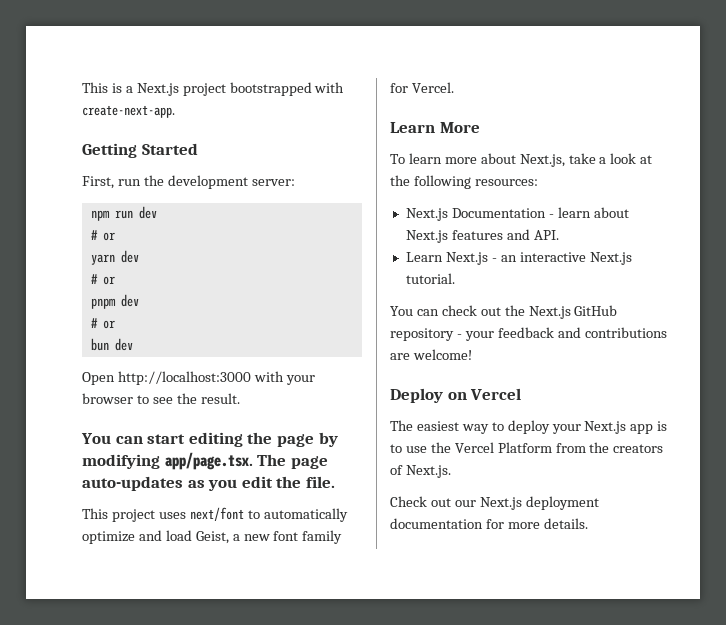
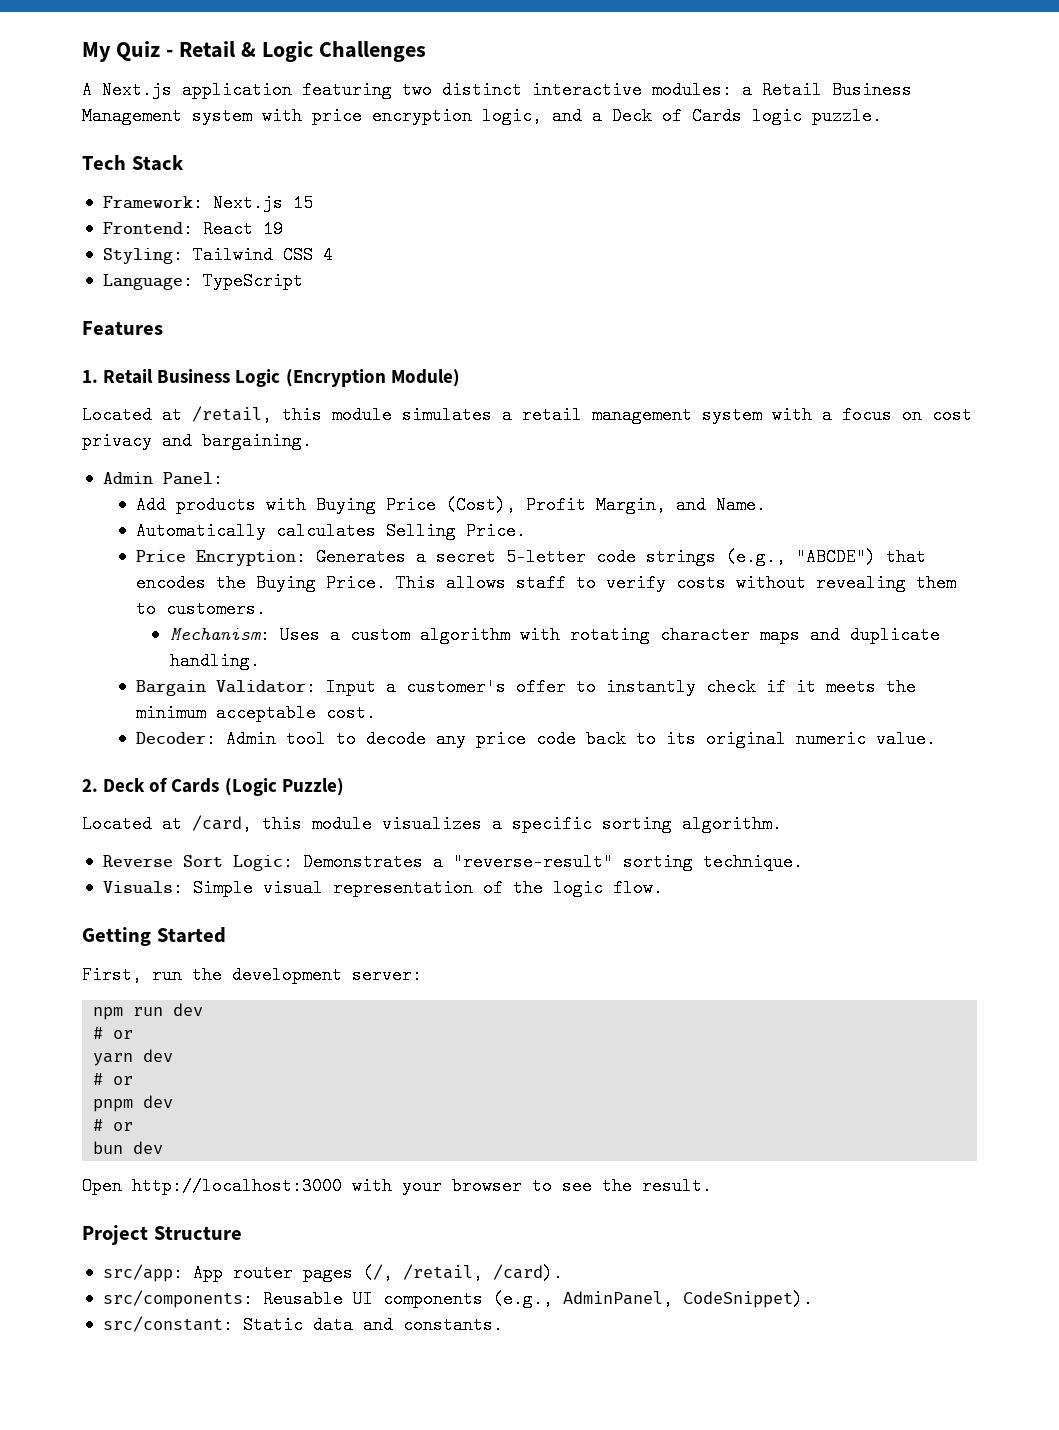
- This is a Next.js project bootstrapped with create-next-app.
+ My Quiz - Retail & Logic Challenges
+ A Next.js application featuring two distinct interactive modules: a Retail Business Management system with price encryption logic, and a Deck of Cards logic puzzle.
+ Tech Stack
+ Framework: Next.js 15
+ Frontend: React 19
+ Styling: Tailwind CSS 4
+ Language: TypeScript
+ Features
+ 1. Retail Business Logic (Encryption Module)
+ Located at /retail, this module simulates a retail management system with a focus on cost privacy and bargaining.
+ Admin Panel:
+ Add products with Buying Price (Cost), Profit Margin, and Name.
+ Automatically calculates Selling Price.
+ Price Encryption: Generates a secret 5-letter code strings (e.g., "ABCDE") that encodes the Buying Price. This allows staff to verify costs without revealing them to customers.
+ Mechanism: Uses a custom algorithm with rotating character maps and duplicate handling.
+ Bargain Validator: Input a customer's offer to instantly check if it meets the minimum acceptable cost.
+ Decoder: Admin tool to decode any price code back to its original numeric value.
+ 2. Deck of Cards (Logic Puzzle)
+ Located at /card, this module visualizes a specific sorting algorithm.
+ Reverse Sort Logic: Demonstrates a "reverse-result" sorting technique.
+ Visuals: Simple visual representation of the logic flow.
- You can start editing the page by modifying app/page.tsx. The page auto-updates as you edit the file.
- This project uses next/font to automatically optimize and load Geist, a new font family for Vercel.
- Learn More
- To learn more about Next.js, take a look at the following resources:
- Next.js Documentation - learn about Next.js features and API.
- Learn Next.js - an interactive Next.js tutorial.
- You can check out the Next.js GitHub repository - your feedback and contributions are welcome!
- Deploy on Vercel
- The easiest way to deploy your Next.js app is to use the Vercel Platform from the creators of Next.js.
- Check out our Next.js deployment documentation for more details.
+ Project Structure
+ src/app: App router pages (/, /retail, /card).
+ src/components: Reusable UI components (e.g., AdminPanel, CodeSnippet).
+ src/constant: Static data and constants.

